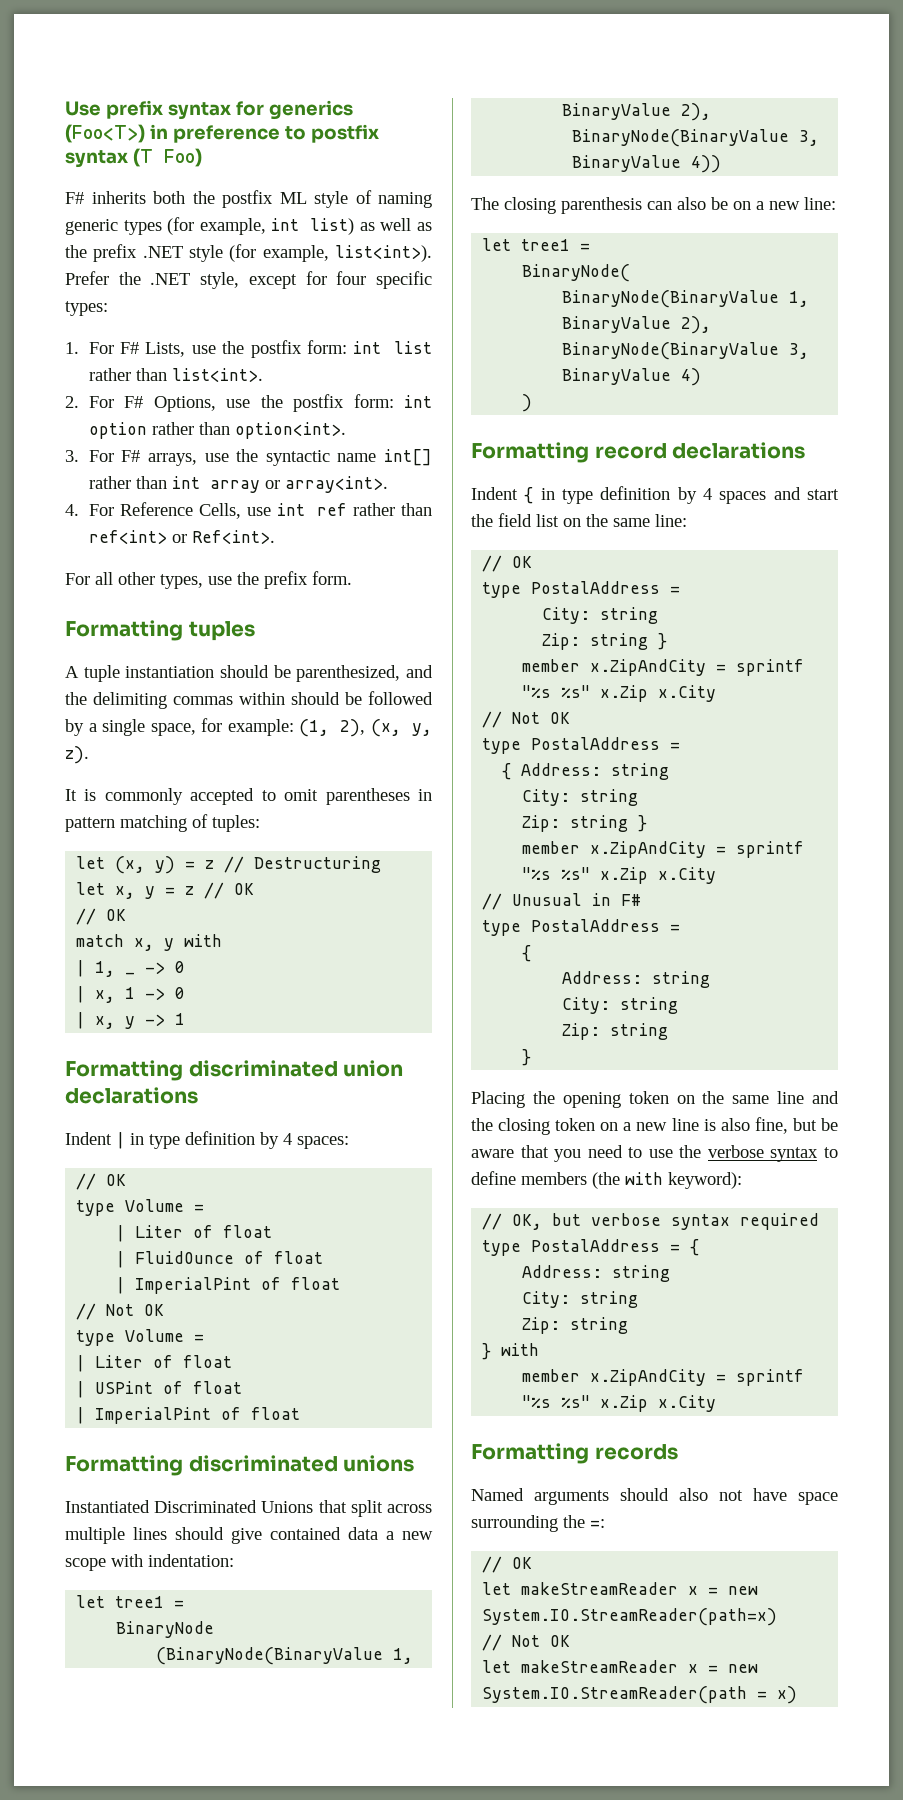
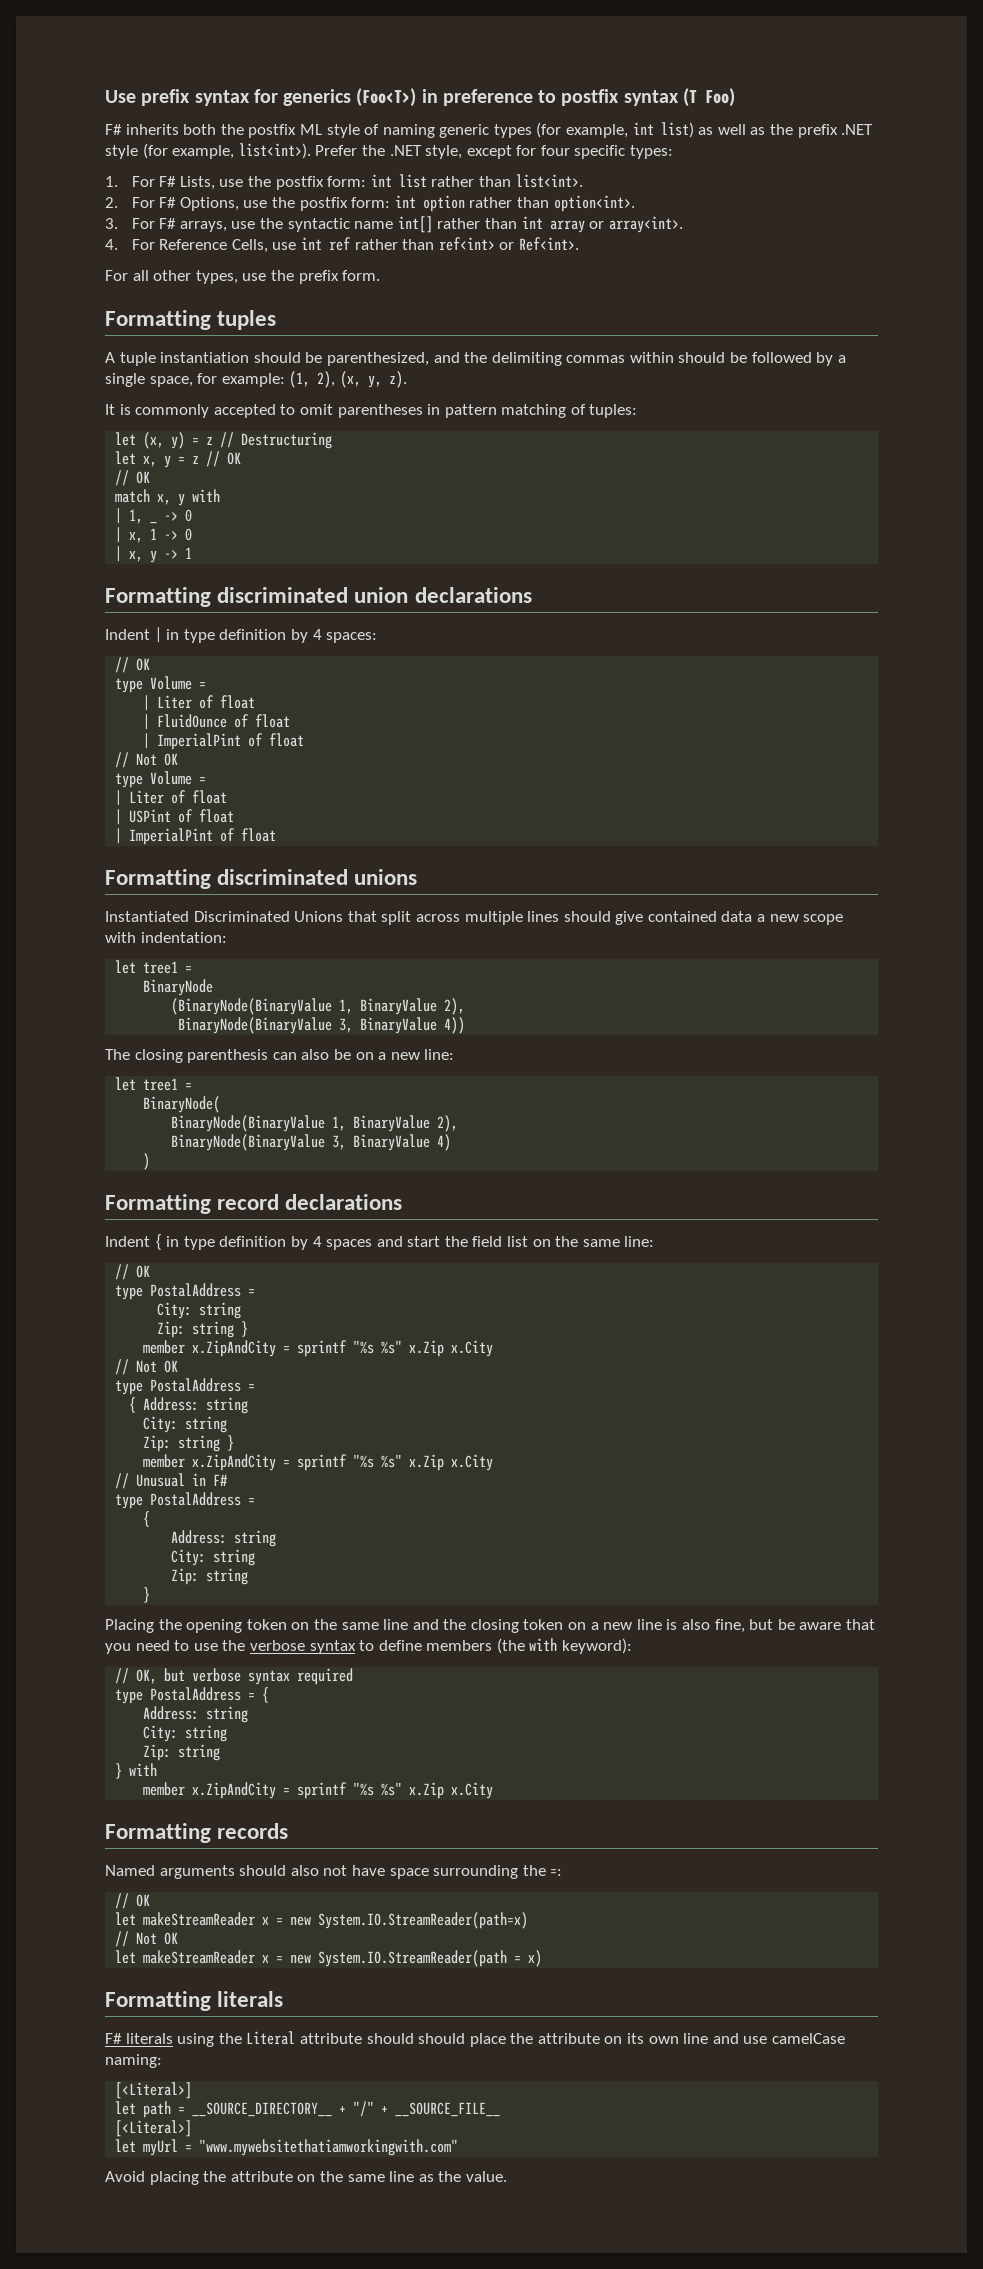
+ Formatting literals
+ F# literals using the Literal attribute should should place the attribute on its own line and use camelCase naming:
+ [<Literal>]
+ let path = __SOURCE_DIRECTORY__ + "/" + __SOURCE_FILE__
+ [<Literal>]
+ let myUrl = "www.mywebsitethatiamworkingwith.com"
+ Avoid placing the attribute on the same line as the value.

